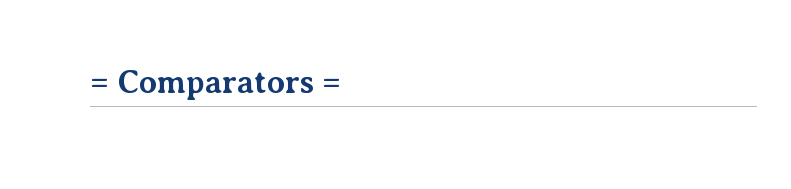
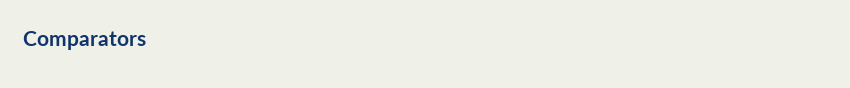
- = Comparators =
+ Comparators

